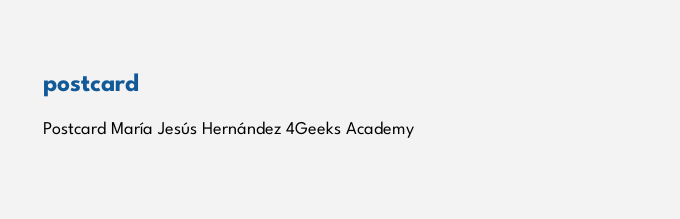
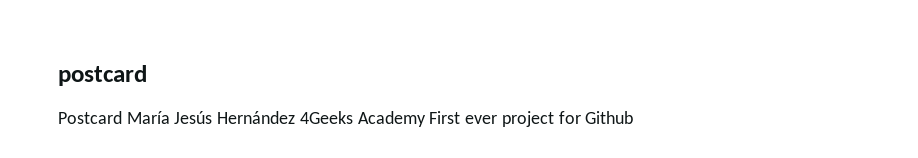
- Postcard María Jesús Hernández 4Geeks Academy
+ Postcard María Jesús Hernández 4Geeks Academy First ever project for Github

